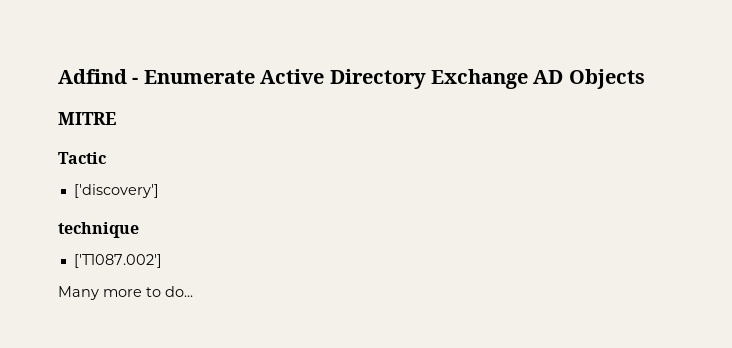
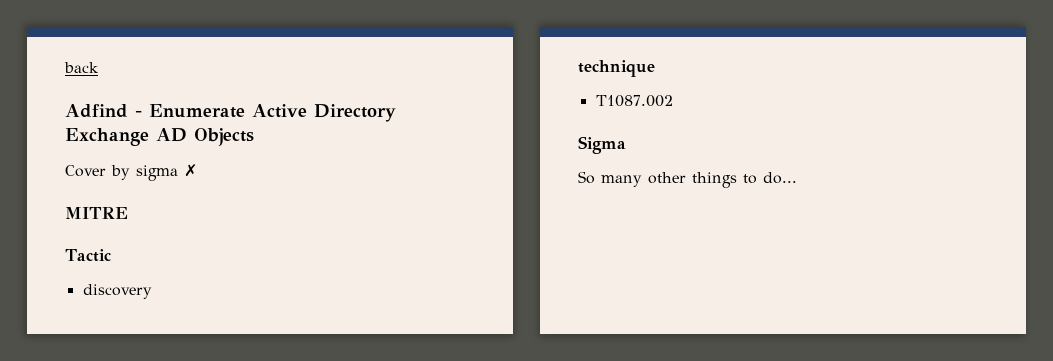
+ back
+ Cover by sigma ✗
- ['discovery']
+ discovery
- ['T1087.002']
- Many more to do...
+ T1087.002
+ Sigma
+ So many other things to do...

